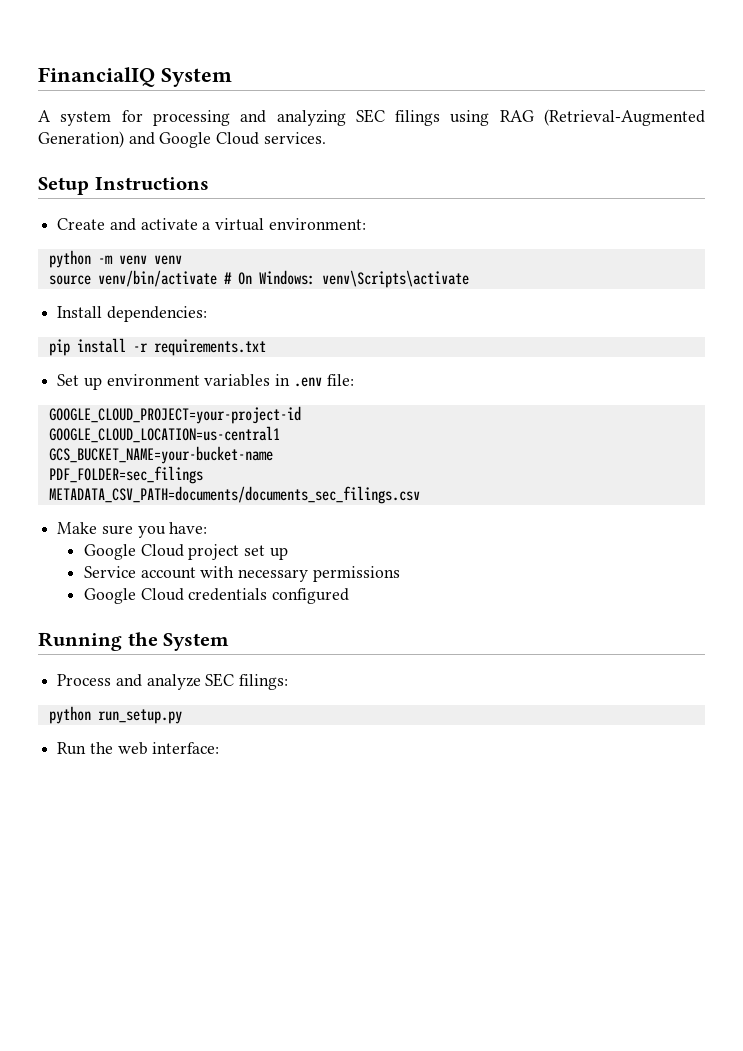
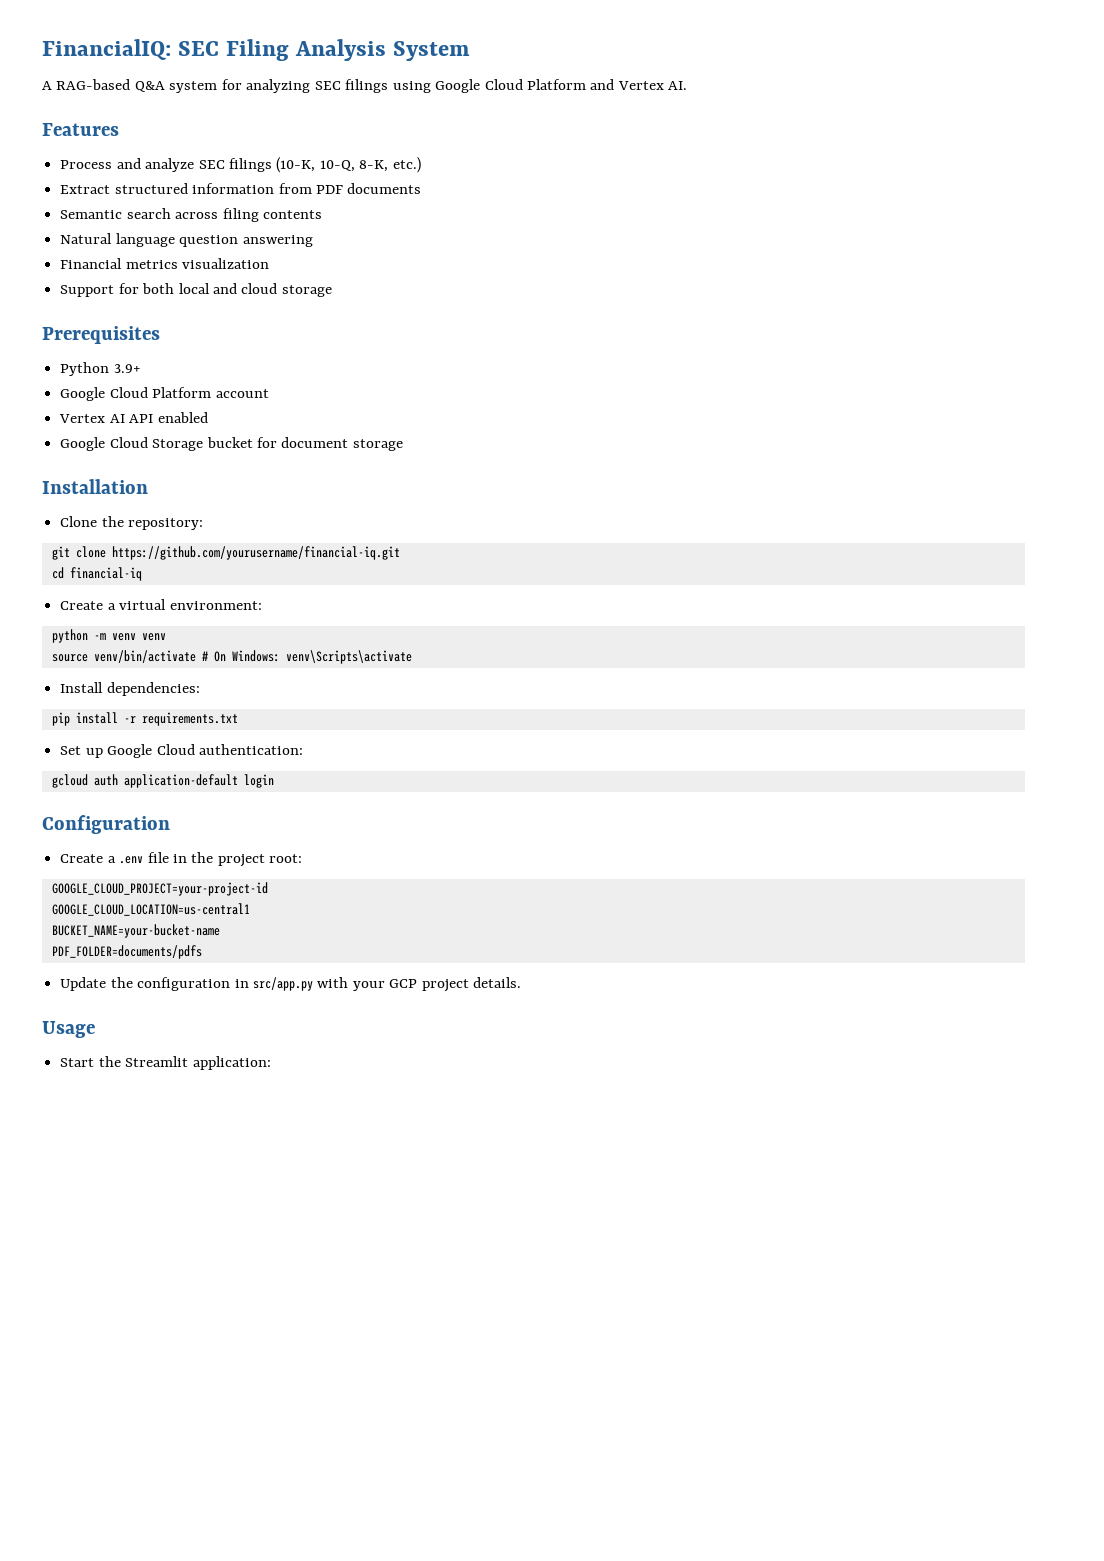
- FinancialIQ System
- A system for processing and analyzing SEC filings using RAG (Retrieval-Augmented Generation) and Google Cloud services.
- Setup Instructions
- Create and activate a virtual environment:
+ FinancialIQ: SEC Filing Analysis System
+ A RAG-based Q&A system for analyzing SEC filings using Google Cloud Platform and Vertex AI.
+ Features
+ Process and analyze SEC filings (10-K, 10-Q, 8-K, etc.)
+ Extract structured information from PDF documents
+ Semantic search across filing contents
+ Natural language question answering
+ Financial metrics visualization
+ Support for both local and cloud storage
+ Prerequisites
+ Python 3.9+
+ Google Cloud Platform account
+ Vertex AI API enabled
+ Google Cloud Storage bucket for document storage
+ Installation
+ Clone the repository:
+ git clone https://github.com/yourusername/financial-iq.git
+ cd financial-iq
+ Create a virtual environment:
- Set up environment variables in .env file:
+ Set up Google Cloud authentication:
+ gcloud auth application-default login
+ Configuration
+ Create a .env file in the project root:
  GOOGLE_CLOUD_PROJECT=your-project-id
  GOOGLE_CLOUD_LOCATION=us-central1
- GCS_BUCKET_NAME=your-bucket-name
- PDF_FOLDER=sec_filings
- METADATA_CSV_PATH=documents/documents_sec_filings.csv
- Make sure you have:
- Google Cloud project set up
- Service account with necessary permissions
- Google Cloud credentials configured
- Running the System
- Process and analyze SEC filings:
- python run_setup.py
- Run the web interface:
+ BUCKET_NAME=your-bucket-name
+ PDF_FOLDER=documents/pdfs
+ Update the configuration in src/app.py with your GCP project details.
+ Usage
+ Start the Streamlit application:

